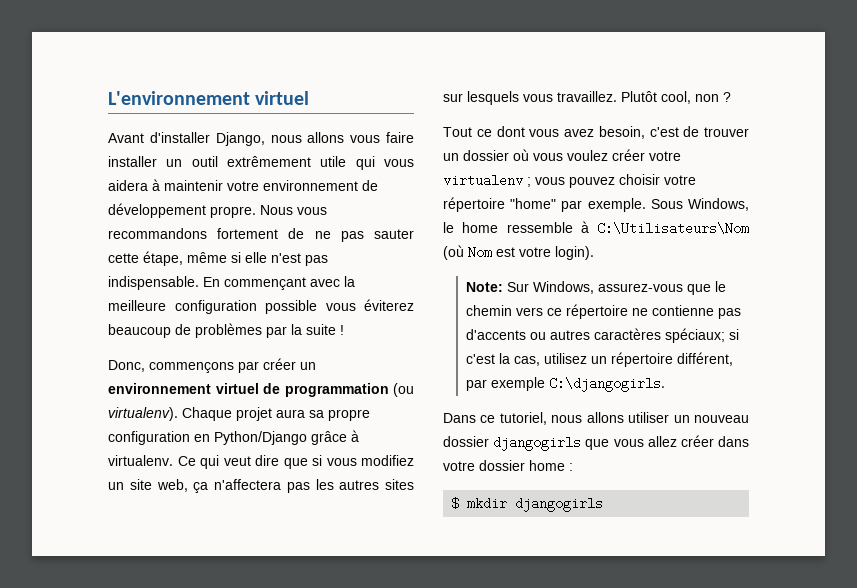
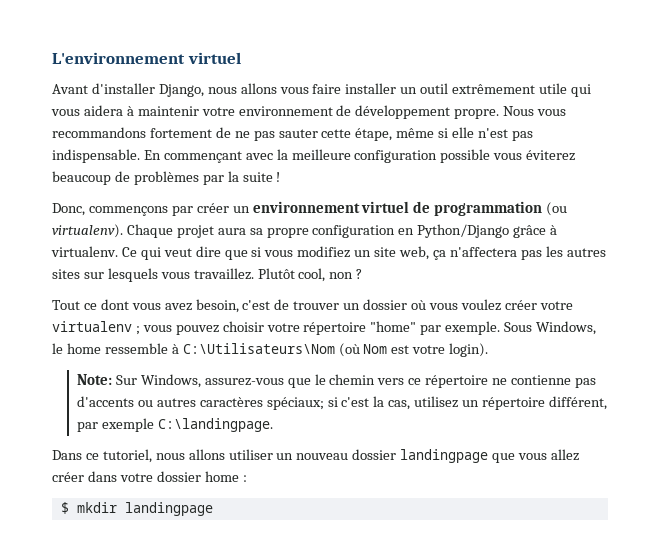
- Note: Sur Windows, assurez-vous que le chemin vers ce répertoire ne contienne pas d'accents ou autres caractères spéciaux; si c'est la cas, utilisez un répertoire différent, par exemple C:\djangogirls.
+ Note: Sur Windows, assurez-vous que le chemin vers ce répertoire ne contienne pas d'accents ou autres caractères spéciaux; si c'est la cas, utilisez un répertoire différent, par exemple C:\landingpage.
- Dans ce tutoriel, nous allons utiliser un nouveau dossier djangogirls que vous allez créer dans votre dossier home :
+ Dans ce tutoriel, nous allons utiliser un nouveau dossier landingpage que vous allez créer dans votre dossier home :
- $ mkdir djangogirls
+ $ mkdir landingpage

